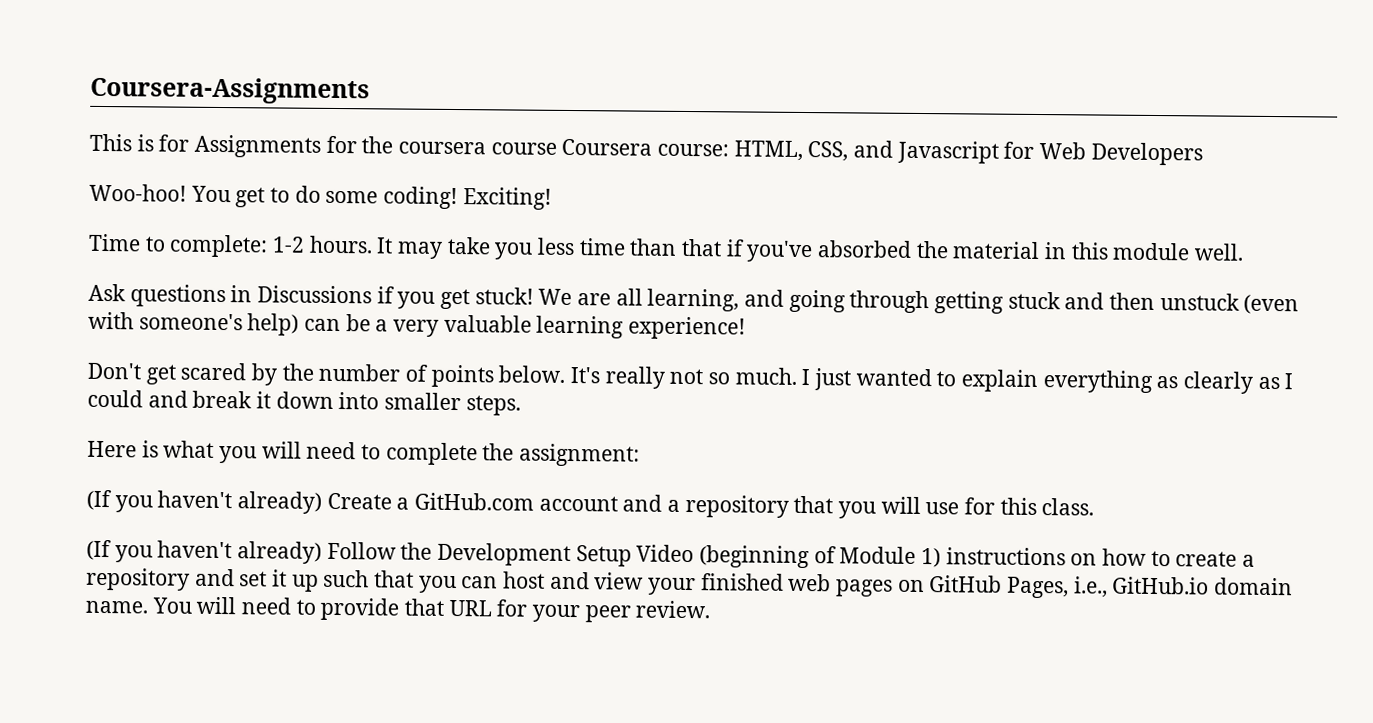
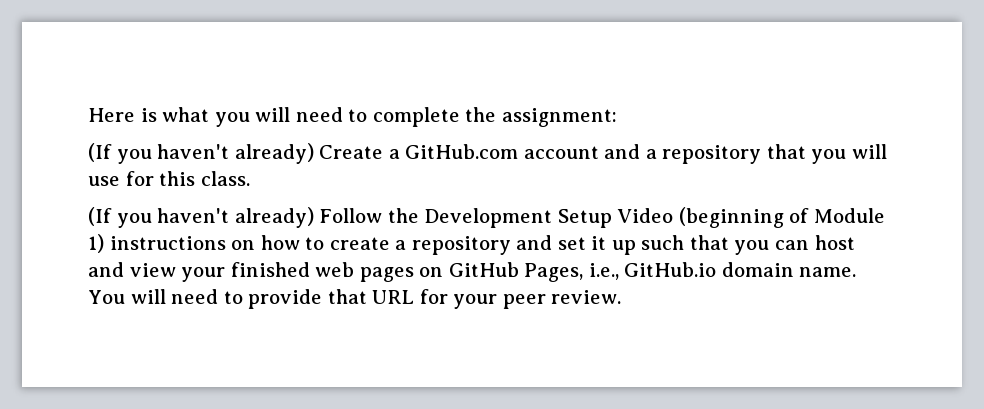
- Coursera-Assignments
- This is for Assignments for the coursera course Coursera course: HTML, CSS, and Javascript for Web Developers
- Woo-hoo! You get to do some coding! Exciting!
- Time to complete: 1-2 hours. It may take you less time than that if you've absorbed the material in this module well.
- Ask questions in Discussions if you get stuck! We are all learning, and going through getting stuck and then unstuck (even with someone's help) can be a very valuable learning experience!
- Don't get scared by the number of points below. It's really not so much. I just wanted to explain everything as clearly as I could and break it down into smaller steps.

